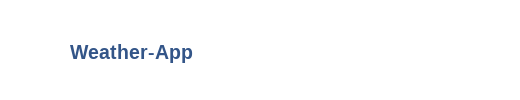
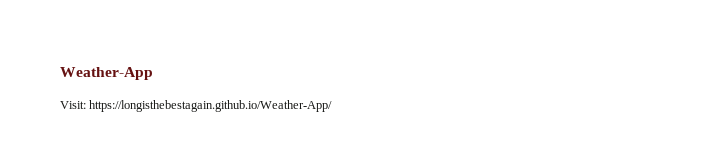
+ Visit: https://longisthebestagain.github.io/Weather-App/

